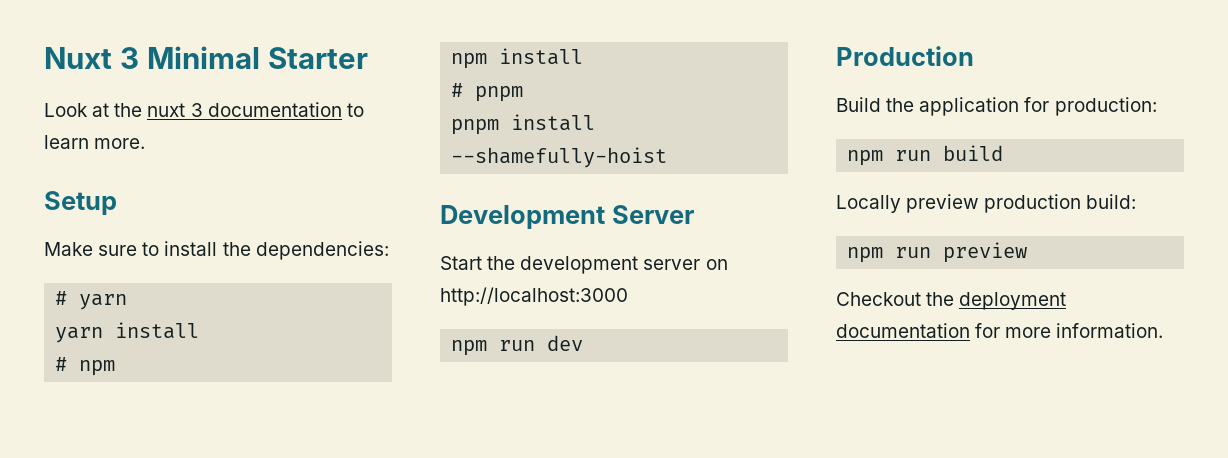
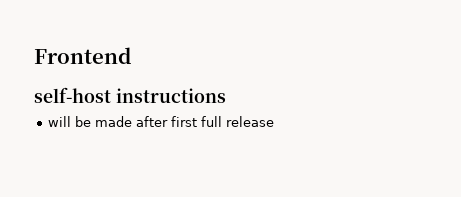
- Nuxt 3 Minimal Starter
- Look at the nuxt 3 documentation to learn more.
- Setup
- Make sure to install the dependencies:
- # yarn
- yarn install
- # npm
- npm install
- # pnpm
- pnpm install --shamefully-hoist
- Development Server
- Start the development server on http://localhost:3000
- npm run dev
- Production
- Build the application for production:
- npm run build
- Locally preview production build:
- npm run preview
- Checkout the deployment documentation for more information.
+ Frontend
+ self-host instructions
+ will be made after first full release

